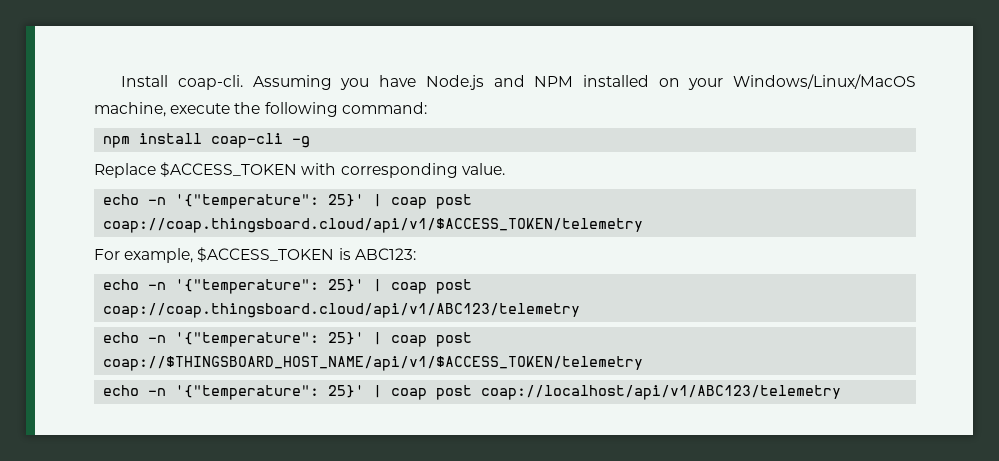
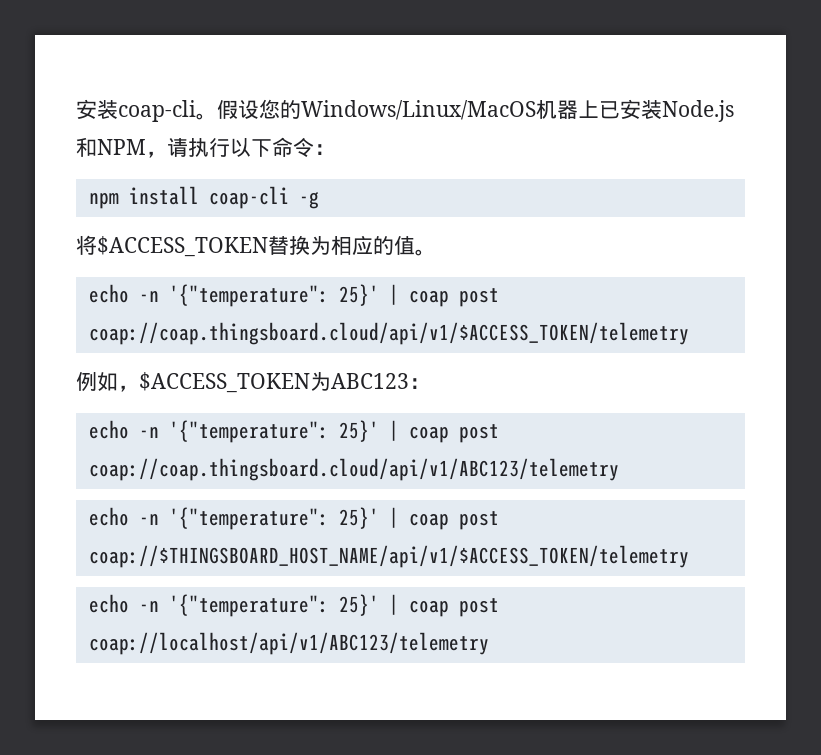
- Install coap-cli. Assuming you have Node.js and NPM installed on your Windows/Linux/MacOS machine, execute the following command:
+ 安装coap-cli。假设您的Windows/Linux/MacOS机器上已安装Node.js和NPM，请执行以下命令：
- Replace $ACCESS_TOKEN with corresponding value.
+ 将$ACCESS_TOKEN替换为相应的值。
- For example, $ACCESS_TOKEN is ABC123:
+ 例如，$ACCESS_TOKEN为ABC123：

